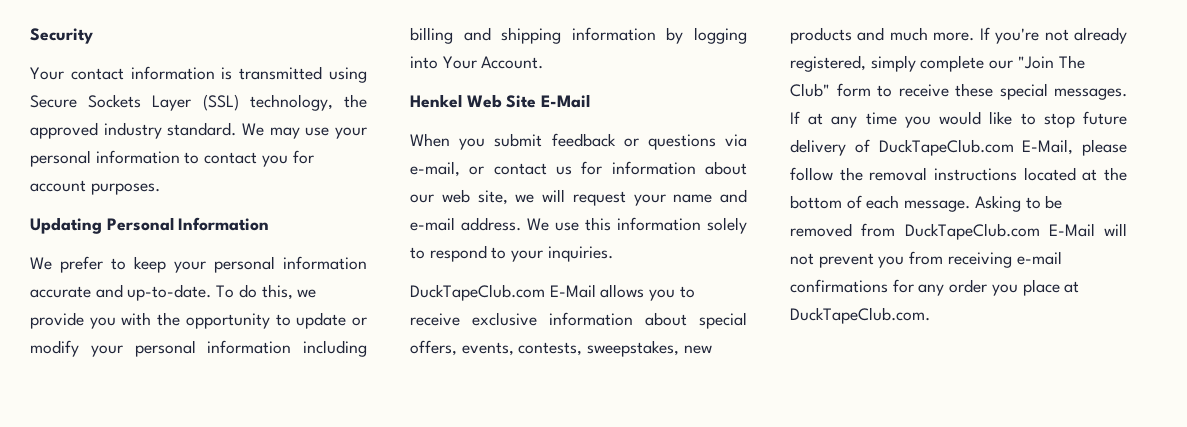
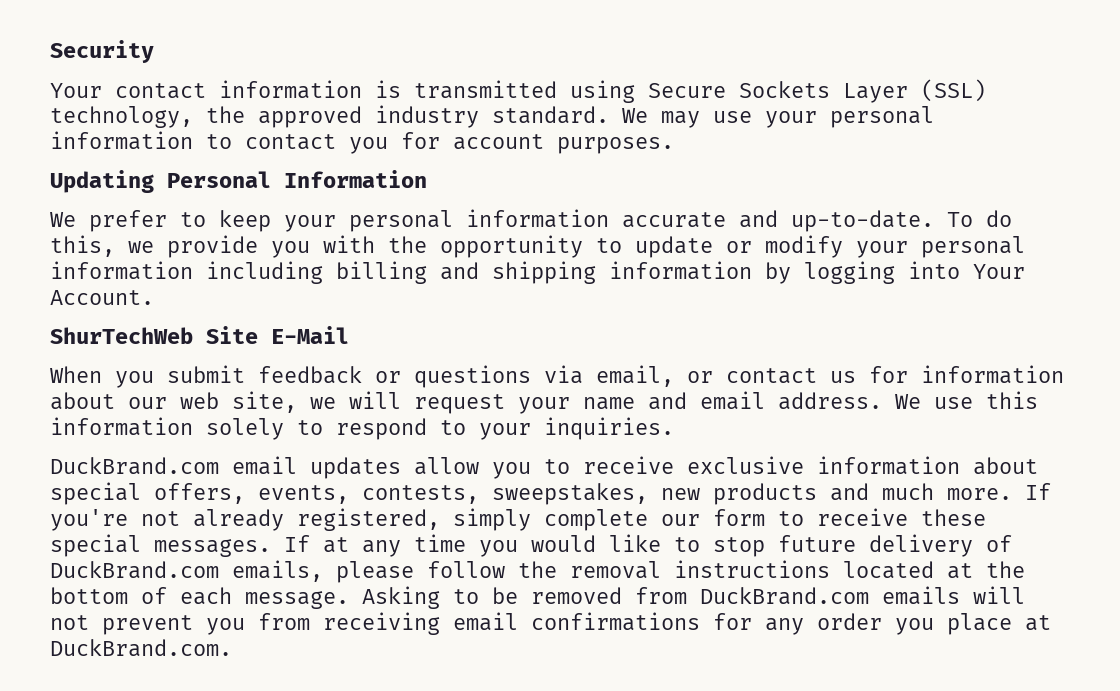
- Henkel Web Site E-Mail
+ ShurTechWeb Site E-Mail
- When you submit feedback or questions via e-mail, or contact us for information about our web site, we will request your name and e-mail address.
+ When you submit feedback or questions via email, or contact us for information about our web site, we will request your name and email address.
- DuckTapeClub.com E-Mail allows you to receive exclusive information about special offers, events, contests, sweepstakes, new products and much more.
+ DuckBrand.com email updates allow you to receive exclusive information about special offers, events, contests, sweepstakes, new products and much more.
- If you're not already registered, simply complete our "Join The Club" form to receive these special messages.
+ If you're not already registered, simply complete our form to receive these special messages.
- If at any time you would like to stop future delivery of DuckTapeClub.com E-Mail, please follow the removal instructions located at the bottom of each message.
+ If at any time you would like to stop future delivery of DuckBrand.com emails, please follow the removal instructions located at the bottom of each message.
- Asking to be removed from DuckTapeClub.com E-Mail will not prevent you from receiving e-mail confirmations for any order you place at DuckTapeClub.com.
+ Asking to be removed from DuckBrand.com emails will not prevent you from receiving email confirmations for any order you place at DuckBrand.com.

